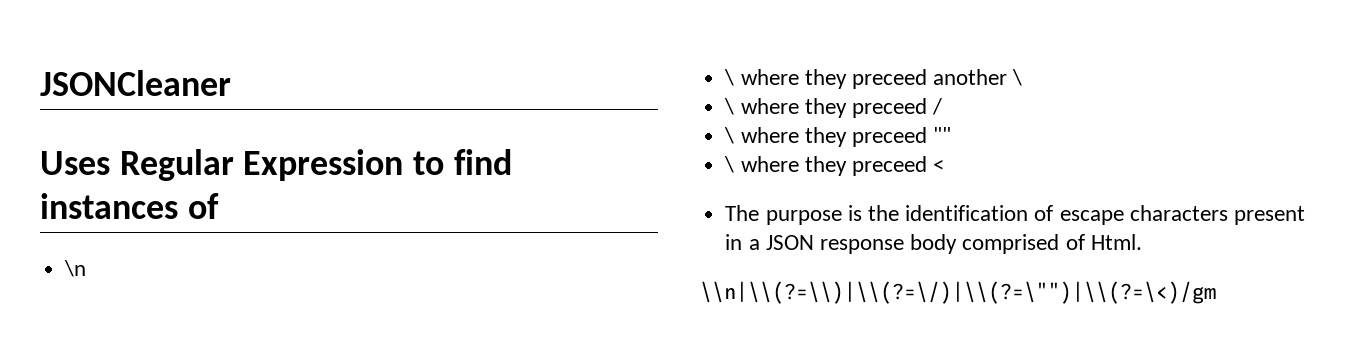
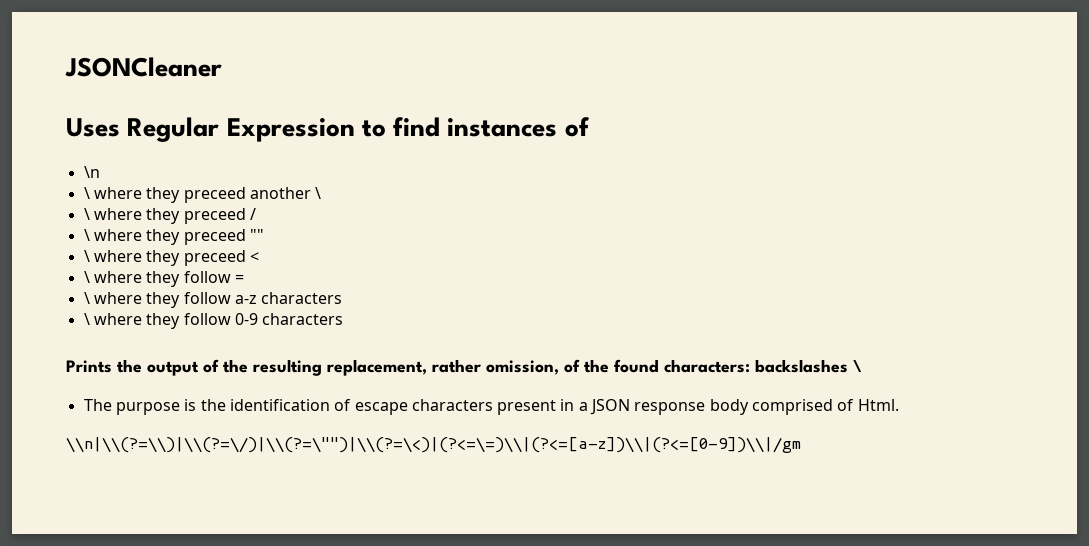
+ \ where they follow =
+ \ where they follow a-z characters
+ \ where they follow 0-9 characters
+ Prints the output of the resulting replacement, rather omission, of the found characters: backslashes \
- \\n|\\(?=\\)|\\(?=\/)|\\(?=\"")|\\(?=\<)/gm
+ \\n|\\(?=\\)|\\(?=\/)|\\(?=\"")|\\(?=\<)|(?<=\=)\\|(?<=[a-z])\\|(?<=[0-9])\\|/gm

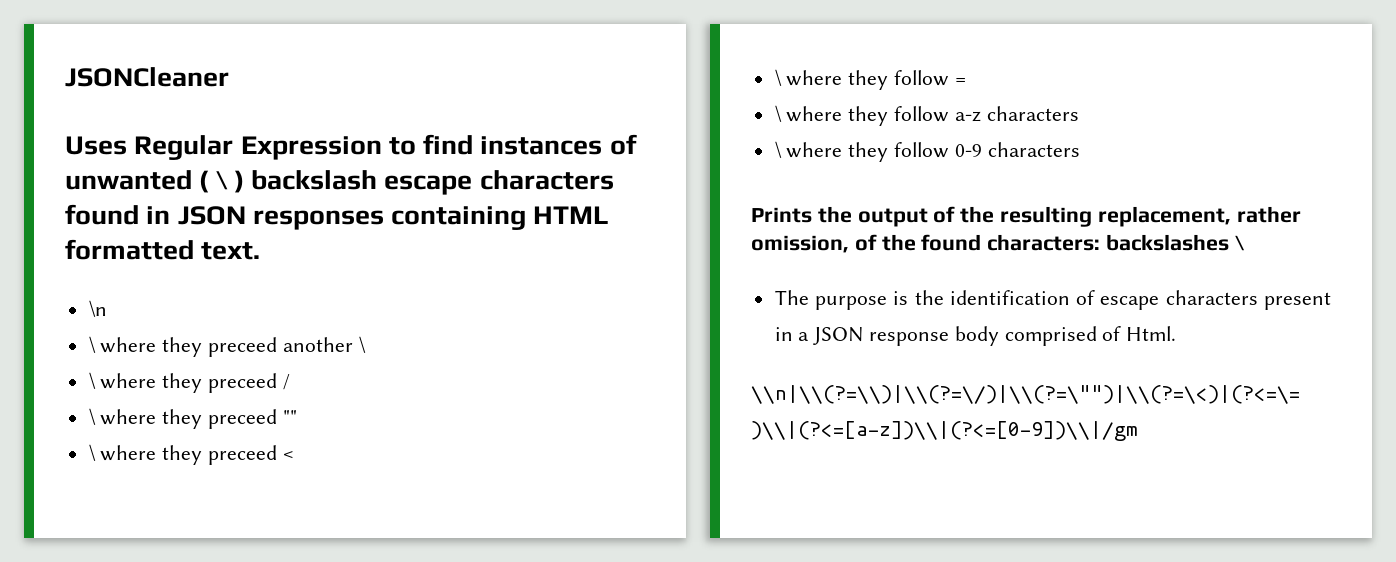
- Uses Regular Expression to find instances of
+ Uses Regular Expression to find instances of unwanted ( \ ) backslash escape characters found in JSON responses containing HTML formatted text.

